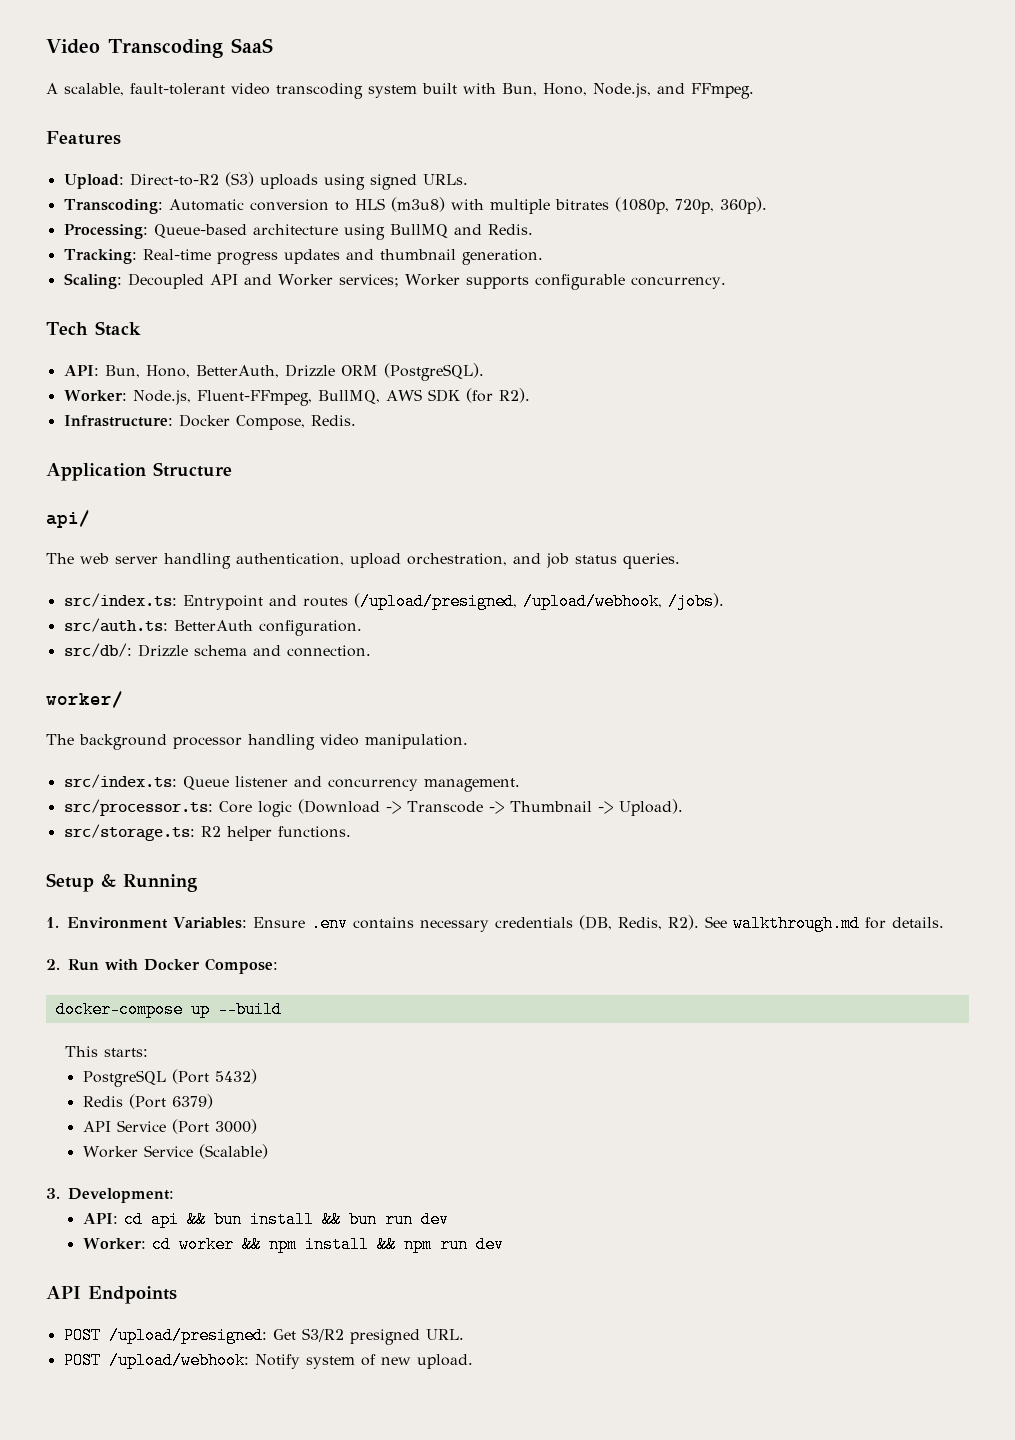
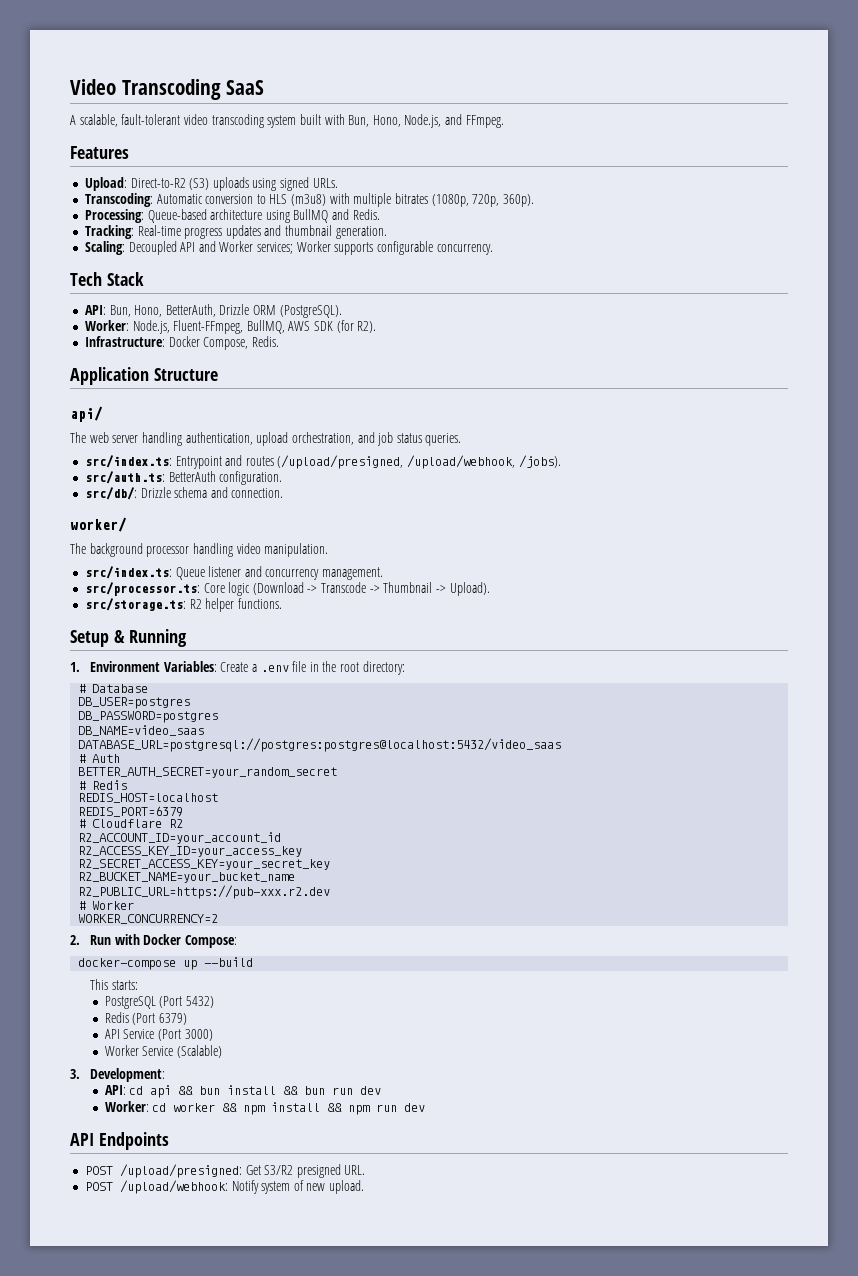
- 1. Environment Variables: Ensure .env contains necessary credentials (DB, Redis, R2). See walkthrough.md for details.
+ 1. Environment Variables: Create a .env file in the root directory:
+ # Database
+ DB_USER=postgres
+ DB_PASSWORD=postgres
+ DB_NAME=video_saas
+ DATABASE_URL=postgresql://postgres:postgres@localhost:5432/video_saas
+ # Auth
+ BETTER_AUTH_SECRET=your_random_secret
+ # Redis
+ REDIS_HOST=localhost
+ REDIS_PORT=6379
+ # Cloudflare R2
+ R2_ACCOUNT_ID=your_account_id
+ R2_ACCESS_KEY_ID=your_access_key
+ R2_SECRET_ACCESS_KEY=your_secret_key
+ R2_BUCKET_NAME=your_bucket_name
+ R2_PUBLIC_URL=https://pub-xxx.r2.dev
+ # Worker
+ WORKER_CONCURRENCY=2

